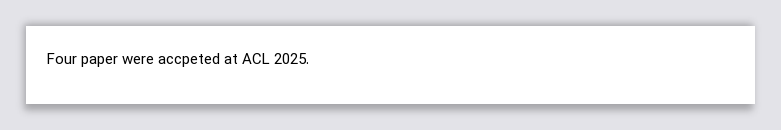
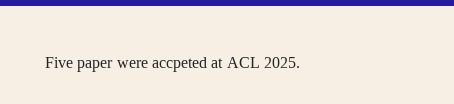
- Four paper were accpeted at ACL 2025.
+ Five paper were accpeted at ACL 2025.

